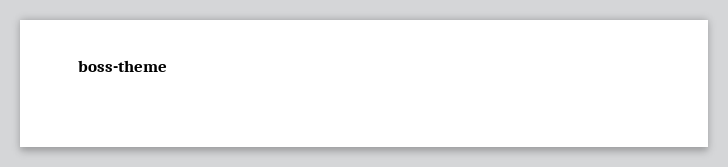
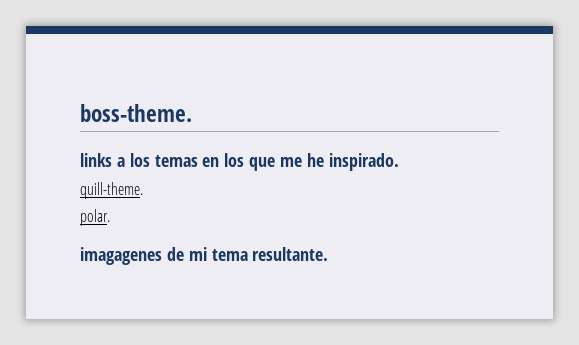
- boss-theme
+ boss-theme.
+ links a los temas en los que me he inspirado.
+ quill-theme.
+ polar.
+ imagagenes de mi tema resultante.

